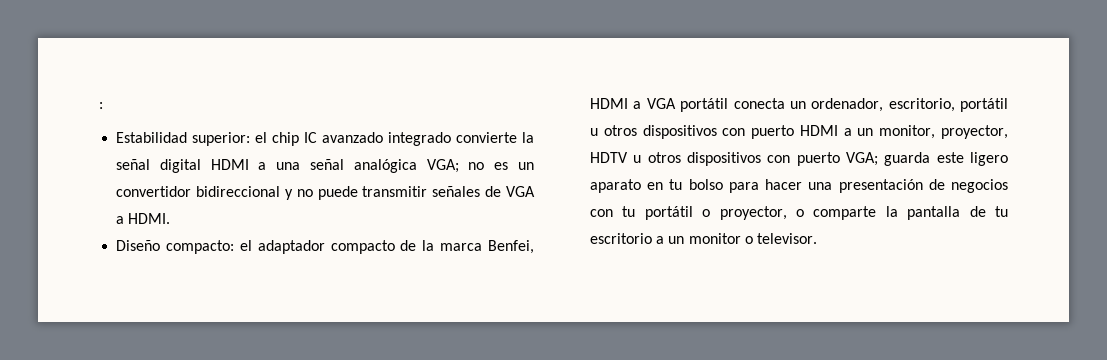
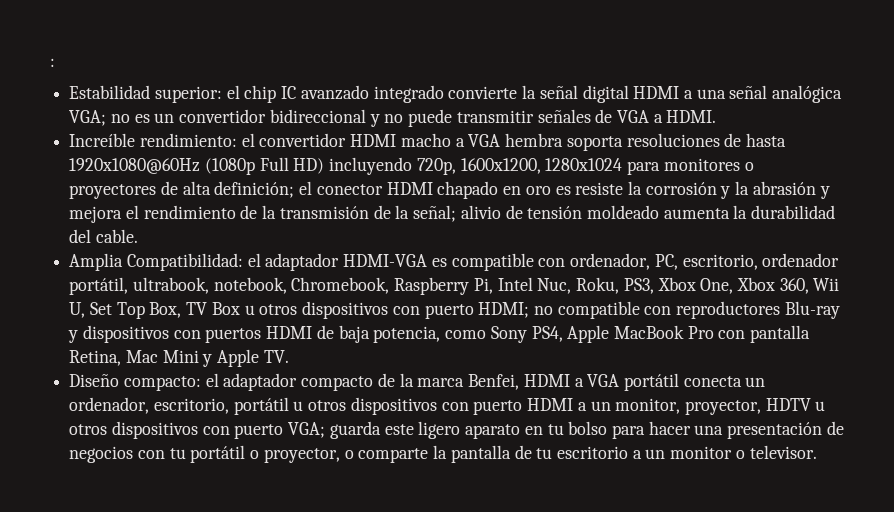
+ Increíble rendimiento: el convertidor HDMI macho a VGA hembra soporta resoluciones de hasta 1920x1080@60Hz (1080p Full HD) incluyendo 720p, 1600x1200, 1280x1024 para monitores o proyectores de alta definición; el conector HDMI chapado en oro es resiste la corrosión y la abrasión y mejora el rendimiento de la transmisión de la señal; alivio de tensión moldeado aumenta la durabilidad del cable.
+ Amplia Compatibilidad: el adaptador HDMI-VGA es compatible con ordenador, PC, escritorio, ordenador portátil, ultrabook, notebook, Chromebook, Raspberry Pi, Intel Nuc, Roku, PS3, Xbox One, Xbox 360, Wii U, Set Top Box, TV Box u otros dispositivos con puerto HDMI; no compatible con reproductores Blu-ray y dispositivos con puertos HDMI de baja potencia, como Sony PS4, Apple MacBook Pro con pantalla Retina, Mac Mini y Apple TV.

